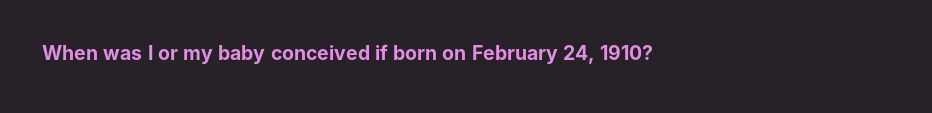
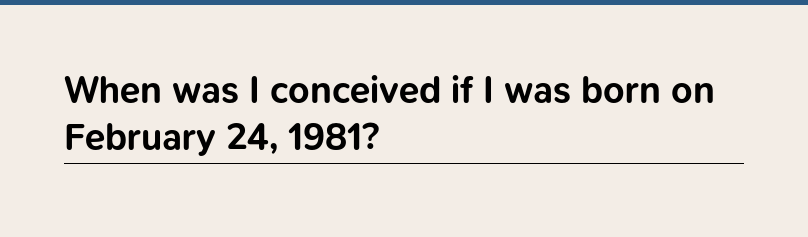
- When was I or my baby conceived if born on February 24, 1910?
+ When was I conceived if I was born on February 24, 1981?

